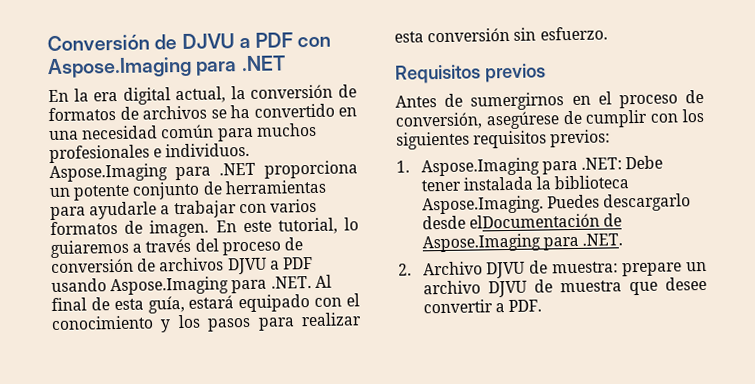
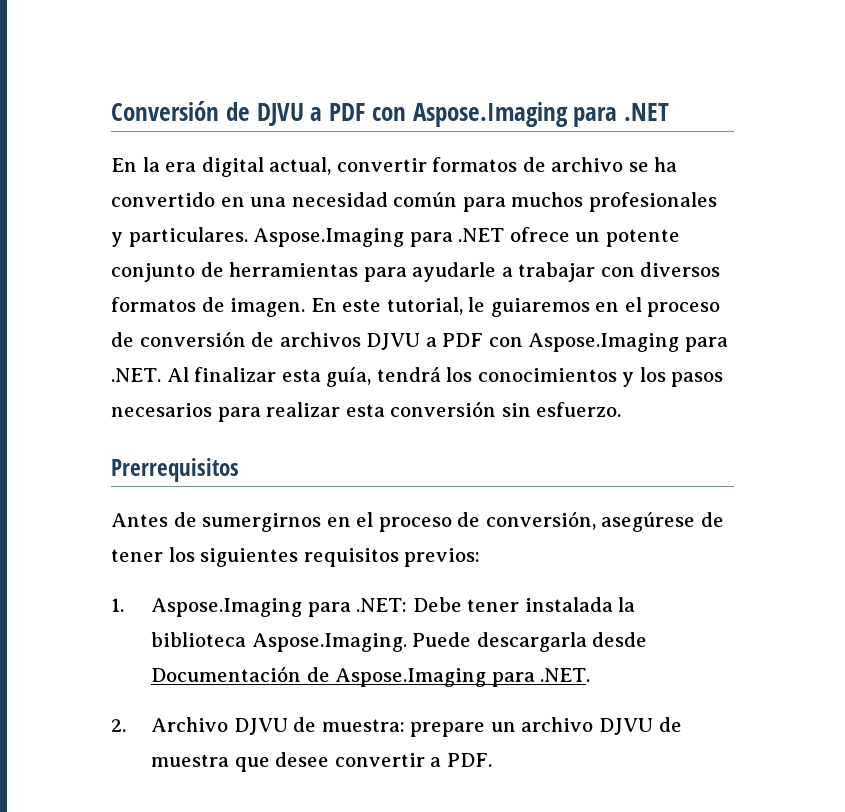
- En la era digital actual, la conversión de formatos de archivos se ha convertido en una necesidad común para muchos profesionales e individuos. Aspose.Imaging para .NET proporciona un potente conjunto de herramientas para ayudarle a trabajar con varios formatos de imagen.
+ En la era digital actual, convertir formatos de archivo se ha convertido en una necesidad común para muchos profesionales y particulares. Aspose.Imaging para .NET ofrece un potente conjunto de herramientas para ayudarle a trabajar con diversos formatos de imagen.
- En este tutorial, lo guiaremos a través del proceso de conversión de archivos DJVU a PDF usando Aspose.Imaging para .NET. Al final de esta guía, estará equipado con el conocimiento y los pasos para realizar esta conversión sin esfuerzo.
+ En este tutorial, le guiaremos en el proceso de conversión de archivos DJVU a PDF con Aspose.Imaging para .NET. Al finalizar esta guía, tendrá los conocimientos y los pasos necesarios para realizar esta conversión sin esfuerzo.
- Requisitos previos
+ Prerrequisitos
- Antes de sumergirnos en el proceso de conversión, asegúrese de cumplir con los siguientes requisitos previos:
+ Antes de sumergirnos en el proceso de conversión, asegúrese de tener los siguientes requisitos previos:
- 1. Aspose.Imaging para .NET: Debe tener instalada la biblioteca Aspose.Imaging. Puedes descargarlo desde elDocumentación de Aspose.Imaging para .NET.
+ 1. Aspose.Imaging para .NET: Debe tener instalada la biblioteca Aspose.Imaging. Puede descargarla desde Documentación de Aspose.Imaging para .NET.

